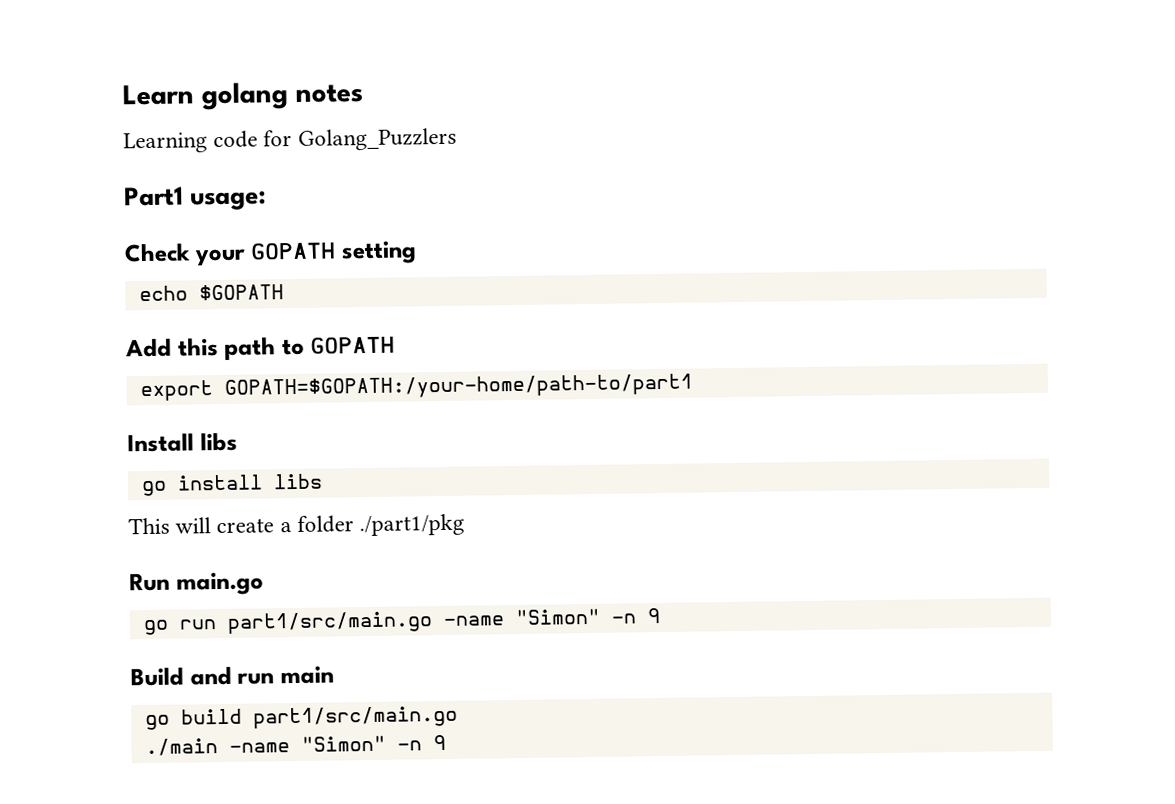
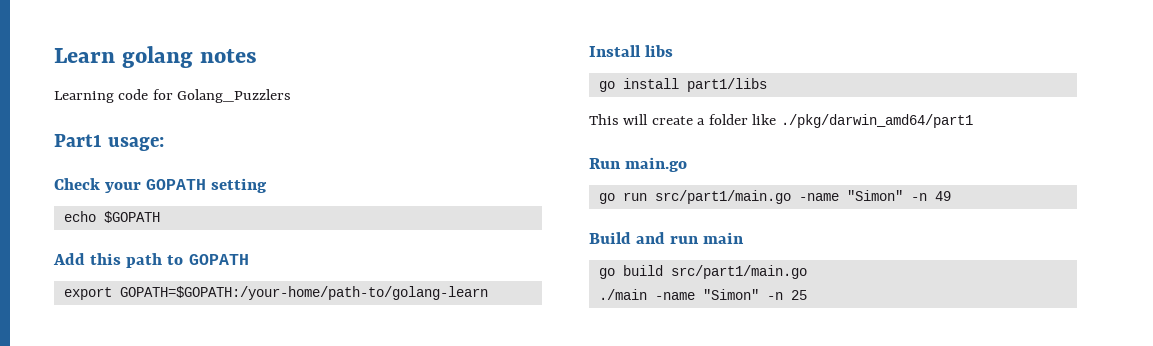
- export GOPATH=$GOPATH:/your-home/path-to/part1
+ export GOPATH=$GOPATH:/your-home/path-to/golang-learn
- go install libs
+ go install part1/libs
- This will create a folder ./part1/pkg
+ This will create a folder like ./pkg/darwin_amd64/part1
- go run part1/src/main.go -name "Simon" -n 9
+ go run src/part1/main.go -name "Simon" -n 49
- go build part1/src/main.go
+ go build src/part1/main.go
- ./main -name "Simon" -n 9
+ ./main -name "Simon" -n 25

